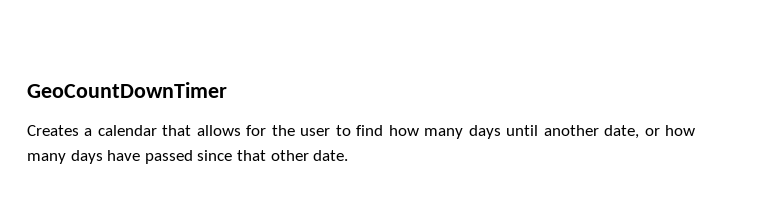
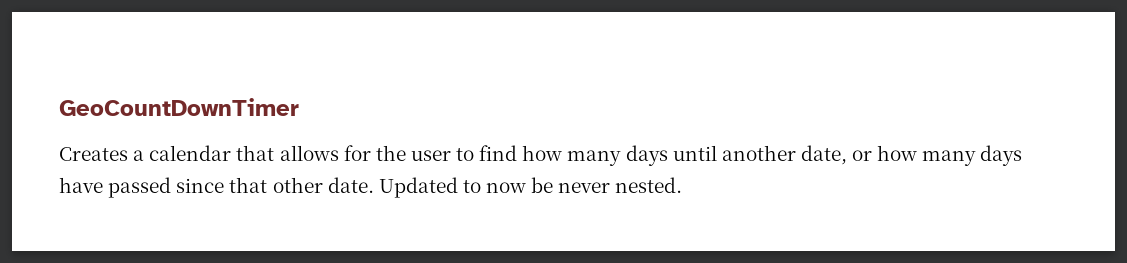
+ Updated to now be never nested.

